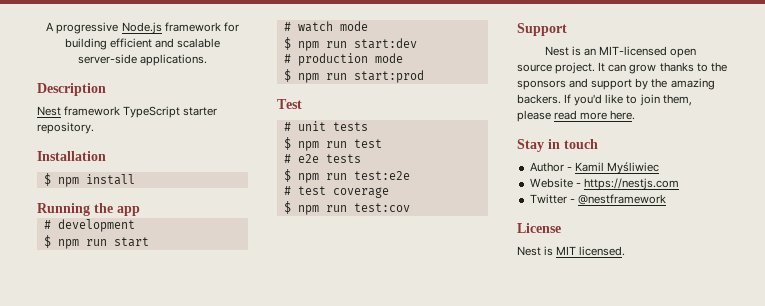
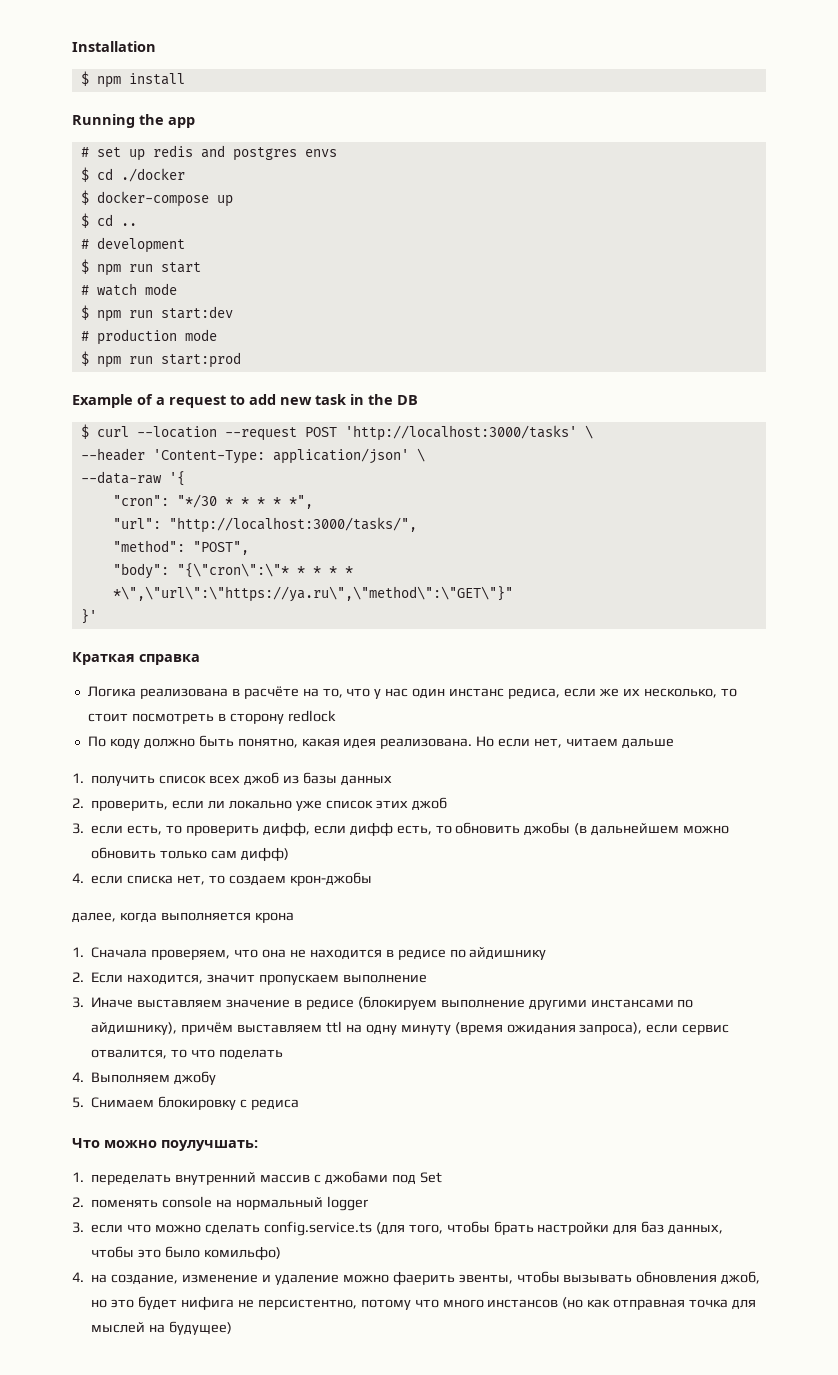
- A progressive Node.js framework for building efficient and scalable server-side applications.
- Description
- Nest framework TypeScript starter repository.
+ # set up redis and postgres envs
+ $ cd ./docker
+ $ docker-compose up
+ $ cd ..
- Test
- # unit tests
- $ npm run test
- # e2e tests
- $ npm run test:e2e
- # test coverage
- $ npm run test:cov
- Support
- Nest is an MIT-licensed open source project. It can grow thanks to the sponsors and support by the amazing backers. If you'd like to join them, please read more here.
- Stay in touch
- Author - Kamil Myśliwiec
- Website - https://nestjs.com
- Twitter - @nestframework
- License
- Nest is MIT licensed.
+ Example of a request to add new task in the DB
+ $ curl --location --request POST 'http://localhost:3000/tasks' \
+ --header 'Content-Type: application/json' \
+ --data-raw '{
+ "cron": "*/30 * * * * *",
+ "url": "http://localhost:3000/tasks/",
+ "method": "POST",
+ "body": "{\"cron\":\"* * * * * *\",\"url\":\"https://ya.ru\",\"method\":\"GET\"}"
+ }'
+ Краткая справка
+ Логика реализована в расчёте на то, что у нас один инстанс редиса, если же их несколько, то стоит посмотреть в сторону redlock
+ По коду должно быть понятно, какая идея реализована. Но если нет, читаем дальше
+ 1. получить список всех джоб из базы данных
+ 2. проверить, если ли локально уже список этих джоб
+ 3. если есть, то проверить дифф, если дифф есть, то обновить джобы (в дальнейшем можно обновить только сам дифф)
+ 4. если списка нет, то создаем крон-джобы
+ далее, когда выполняется крона
+ 1. Сначала проверяем, что она не находится в редисе по айдишнику
+ 2. Если находится, значит пропускаем выполнение
+ 3. Иначе выставляем значение в редисе (блокируем выполнение другими инстансами по айдишнику), причём выставляем ttl на одну минуту (время ожидания запроса), если сервис отвалится, то что поделать
+ 4. Выполняем джобу
+ 5. Снимаем блокировку с редиса
+ Что можно поулучшать:
+ 1. переделать внутренний массив с джобами под Set
+ 2. поменять console на нормальный logger
+ 3. если что можно сделать config.service.ts (для того, чтобы брать настройки для баз данных, чтобы это было комильфо)
+ 4. на создание, изменение и удаление можно фаерить эвенты, чтобы вызывать обновления джоб, но это будет нифига не персистентно, потому что много инстансов (но как отправная точка для мыслей на будущее)

